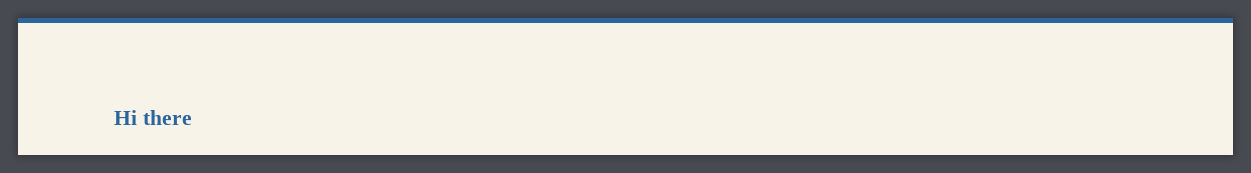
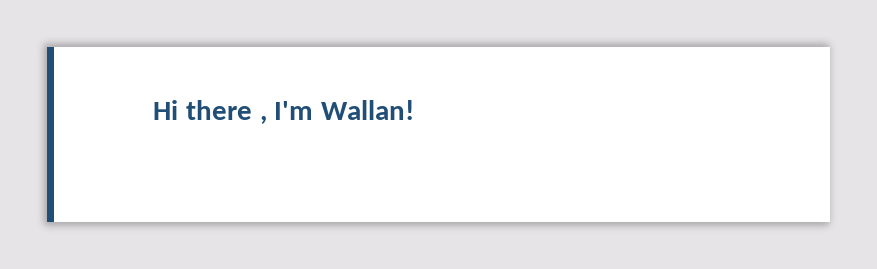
- Hi there
+ Hi there , I'm Wallan!

